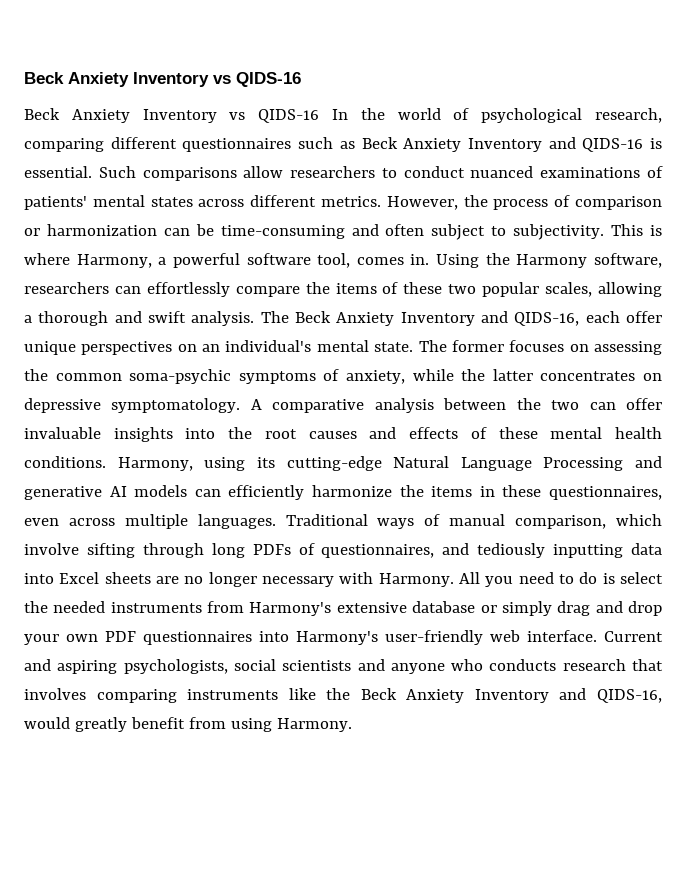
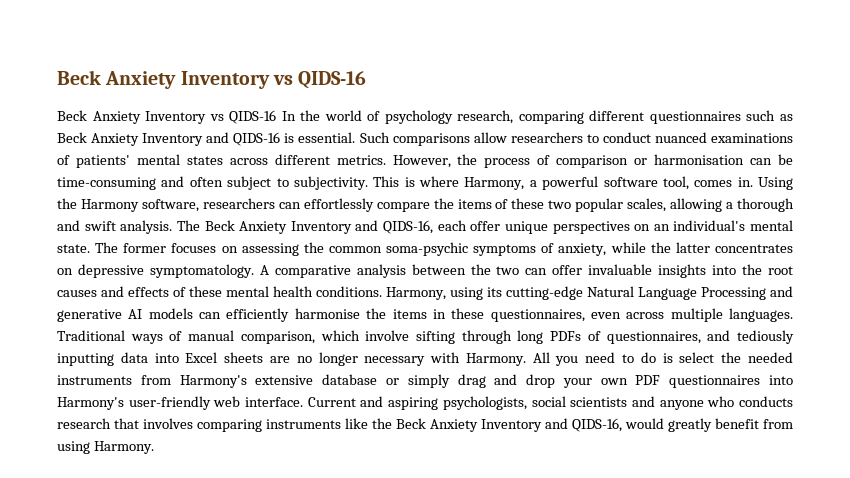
- Beck Anxiety Inventory vs QIDS-16 In the world of psychological research, comparing different questionnaires such as Beck Anxiety Inventory and QIDS-16 is essential.
+ Beck Anxiety Inventory vs QIDS-16 In the world of psychology research, comparing different questionnaires such as Beck Anxiety Inventory and QIDS-16 is essential.
- However, the process of comparison or harmonization can be time-consuming and often subject to subjectivity.
+ However, the process of comparison or harmonisation can be time-consuming and often subject to subjectivity.
- Harmony, using its cutting-edge Natural Language Processing and generative AI models can efficiently harmonize the items in these questionnaires, even across multiple languages.
+ Harmony, using its cutting-edge Natural Language Processing and generative AI models can efficiently harmonise the items in these questionnaires, even across multiple languages.

